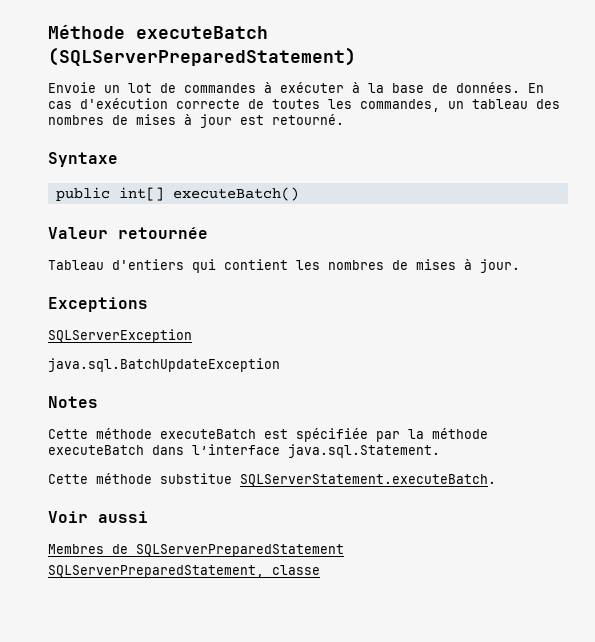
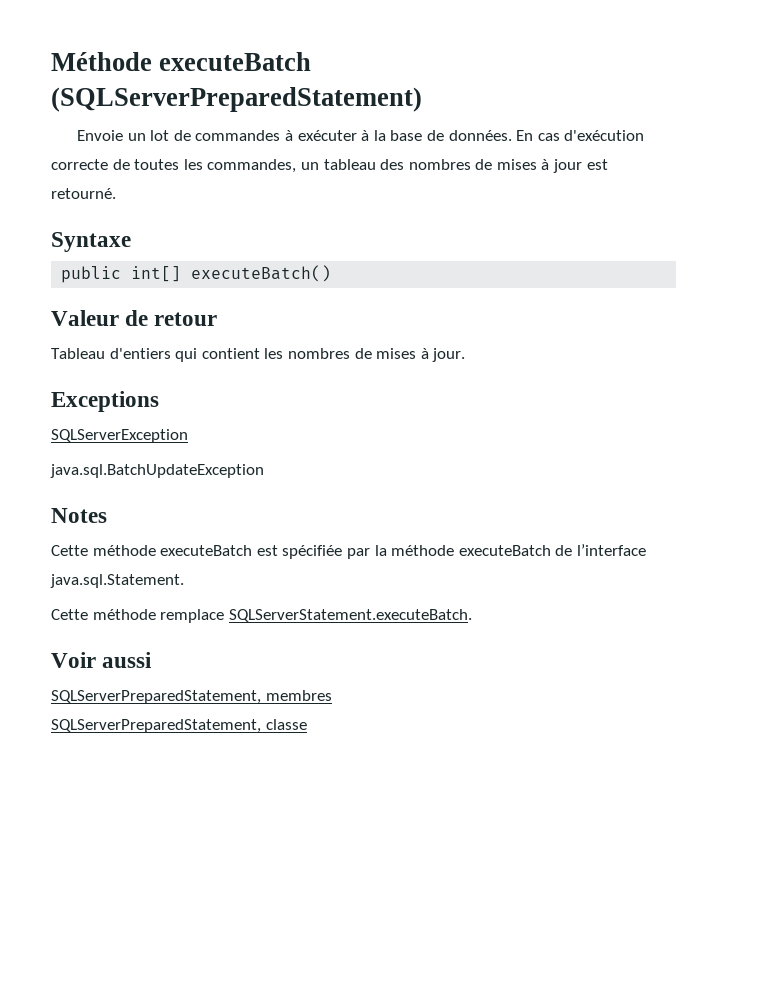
- Valeur retournée
+ Valeur de retour
- Cette méthode executeBatch est spécifiée par la méthode executeBatch dans l’interface java.sql.Statement.
+ Cette méthode executeBatch est spécifiée par la méthode executeBatch de l’interface java.sql.Statement.
- Cette méthode substitue SQLServerStatement.executeBatch.
+ Cette méthode remplace SQLServerStatement.executeBatch.
- Membres de SQLServerPreparedStatement
+ SQLServerPreparedStatement, membres

